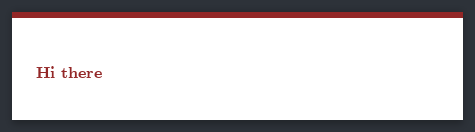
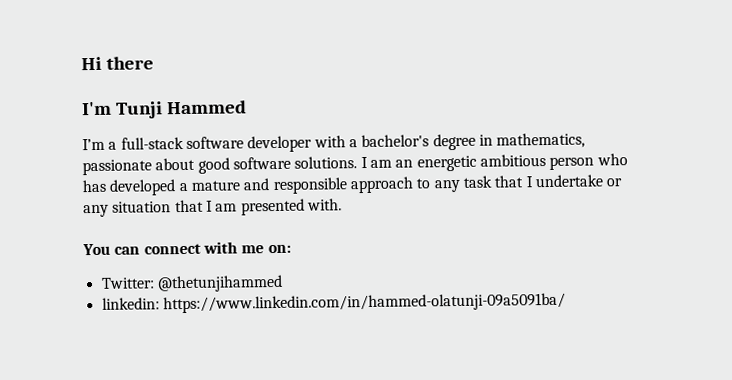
+ I'm Tunji Hammed
+ I’m a full-stack software developer with a bachelor's degree in mathematics, passionate about good software solutions. I am an energetic ambitious person who has developed a mature and responsible approach to any task that I undertake or any situation that I am presented with.
+ You can connect with me on:
+ Twitter: @thetunjihammed
+ linkedin: https://www.linkedin.com/in/hammed-olatunji-09a5091ba/

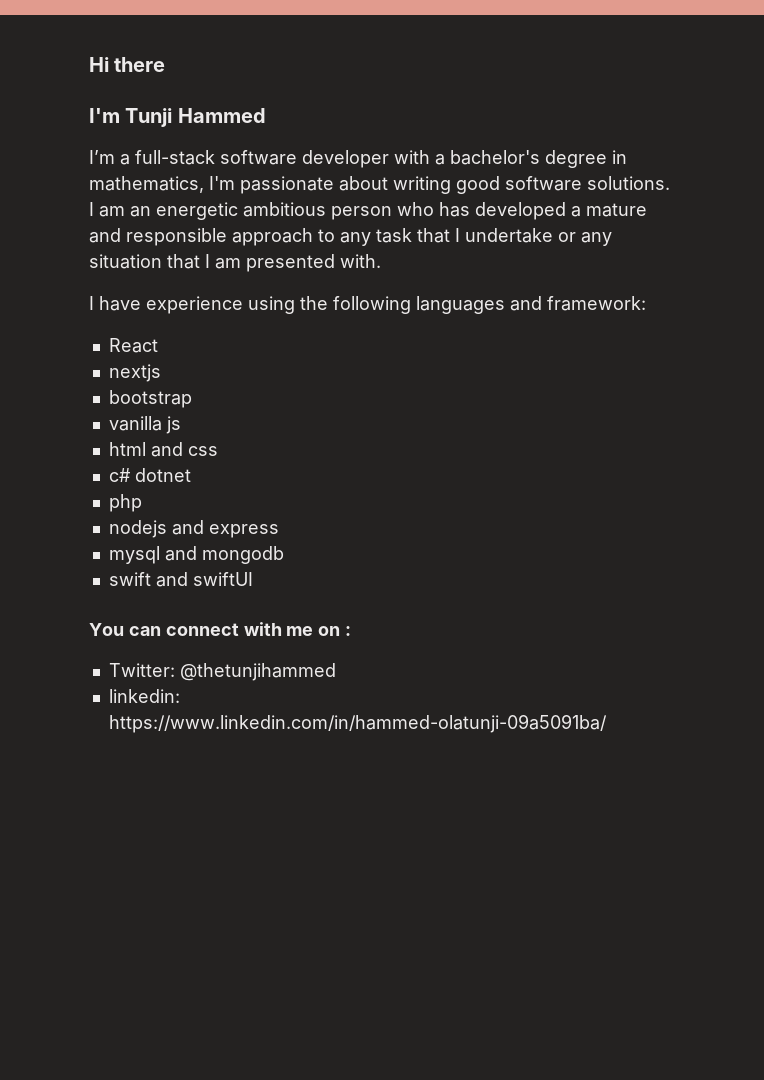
- I’m a full-stack software developer with a bachelor's degree in mathematics, passionate about good software solutions.
+ I’m a full-stack software developer with a bachelor's degree in mathematics, I'm passionate about writing good software solutions.
+ I have experience using the following languages and framework:
+ React
+ nextjs
+ bootstrap
+ vanilla js
+ html and css
+ c# dotnet
+ php
+ nodejs and express
+ mysql and mongodb
+ swift and swiftUI
- You can connect with me on:
+ You can connect with me on :

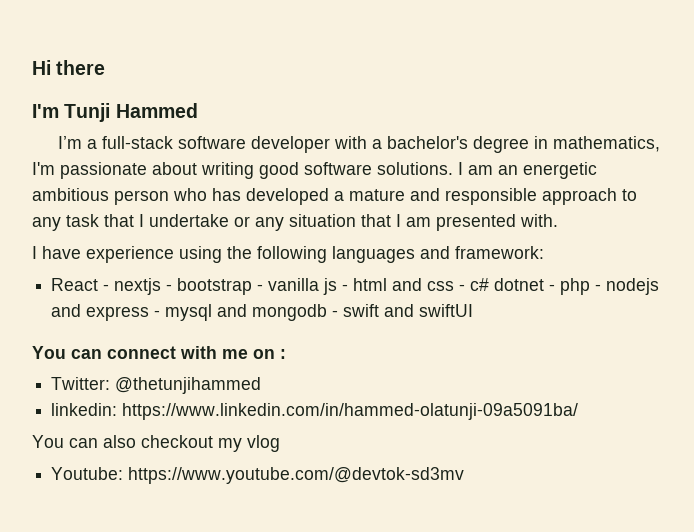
- React
- nextjs
- bootstrap
- vanilla js
- html and css
- c# dotnet
- php
- nodejs and express
- mysql and mongodb
- swift and swiftUI
+ React - nextjs - bootstrap - vanilla js - html and css - c# dotnet - php - nodejs and express - mysql and mongodb - swift and swiftUI
+ You can also checkout my vlog
+ Youtube: https://www.youtube.com/@devtok-sd3mv

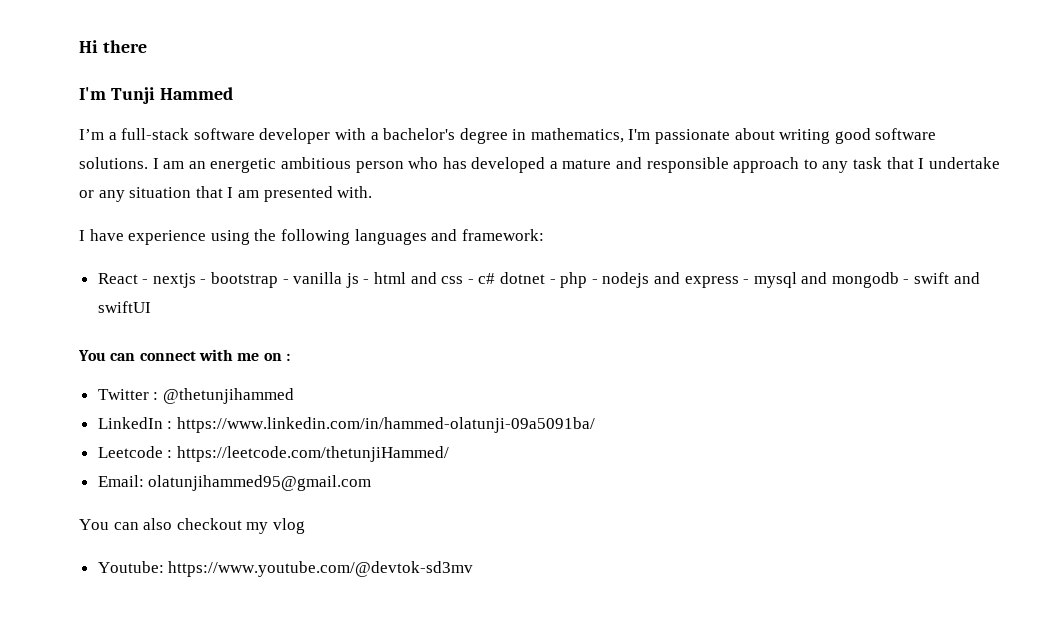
- Twitter: @thetunjihammed
+ Twitter : @thetunjihammed
- linkedin: https://www.linkedin.com/in/hammed-olatunji-09a5091ba/
+ LinkedIn : https://www.linkedin.com/in/hammed-olatunji-09a5091ba/
+ Leetcode : https://leetcode.com/thetunjiHammed/
+ Email: olatunjihammed95@gmail.com

